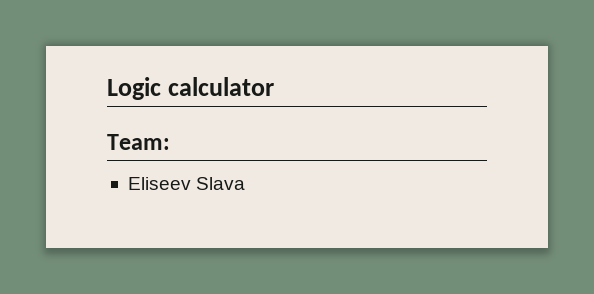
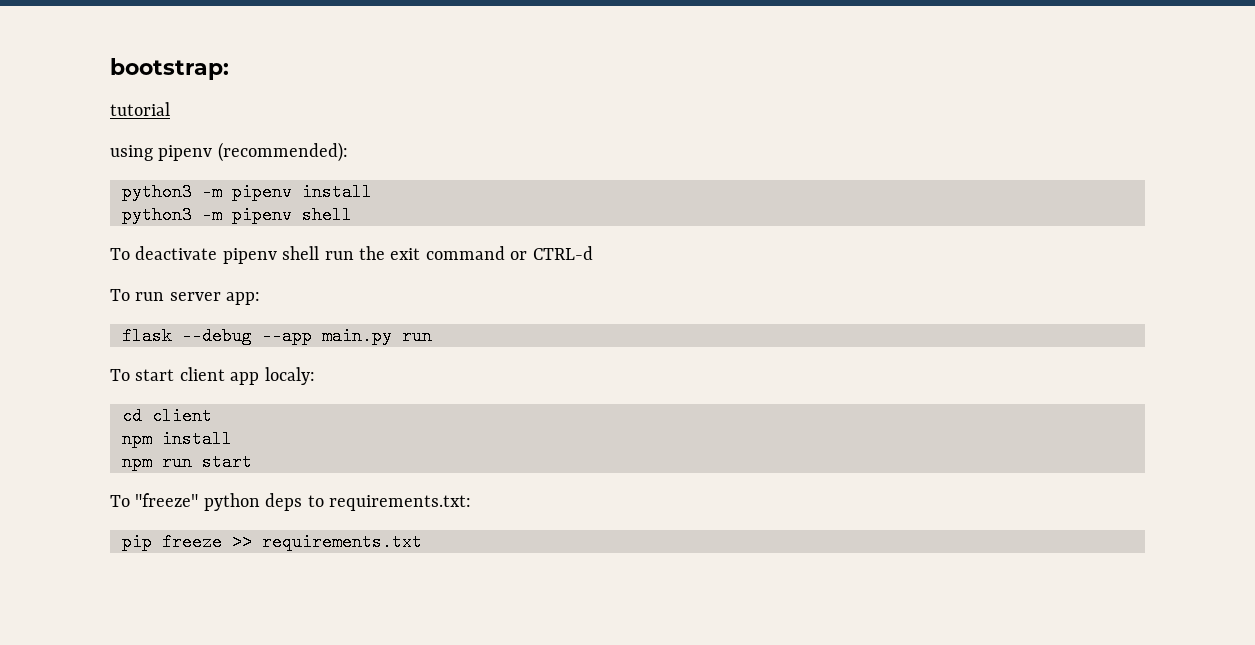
- Logic calculator
- Team:
- Eliseev Slava
+ bootstrap:
+ tutorial
+ using pipenv (recommended):
+ python3 -m pipenv install
+ python3 -m pipenv shell
+ To deactivate pipenv shell run the exit command or CTRL-d
+ To run server app:
+ flask --debug --app main.py run
+ To start client app localy:
+ cd client
+ npm install
+ npm run start
+ To "freeze" python deps to requirements.txt:
+ pip freeze >> requirements.txt

